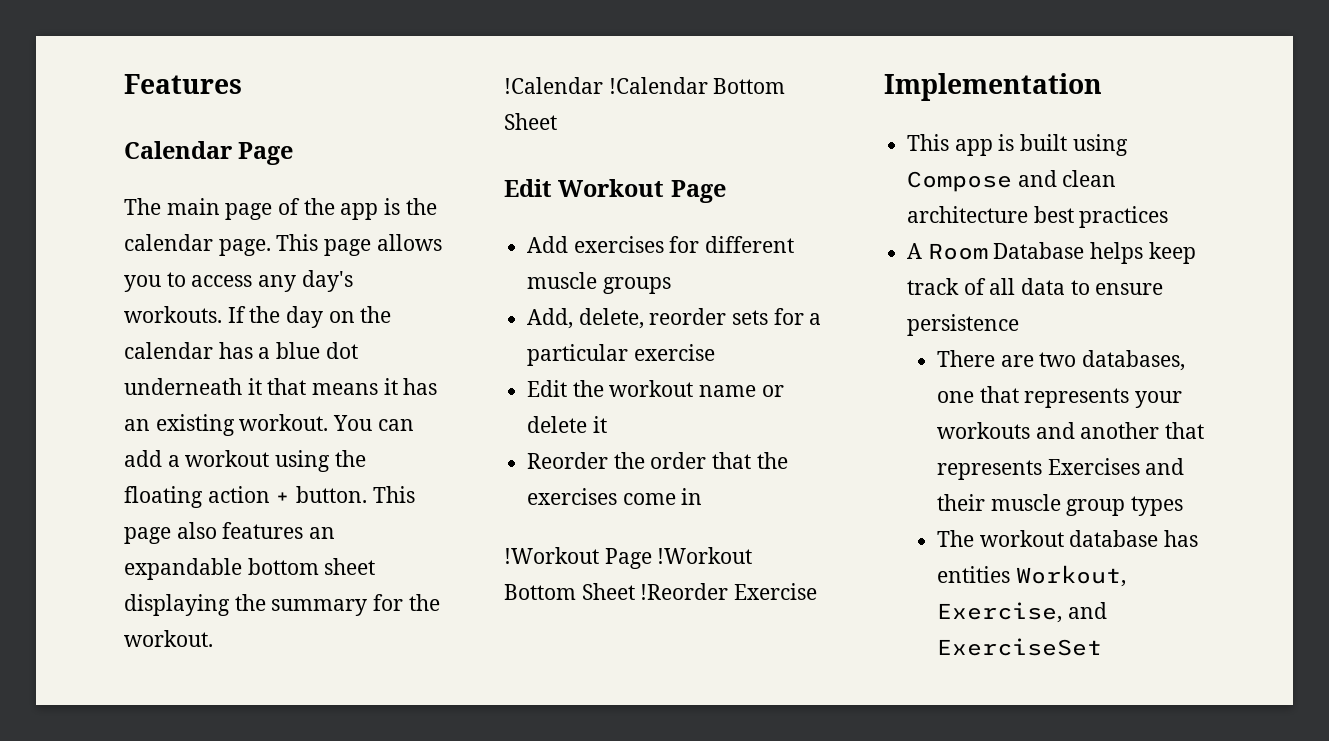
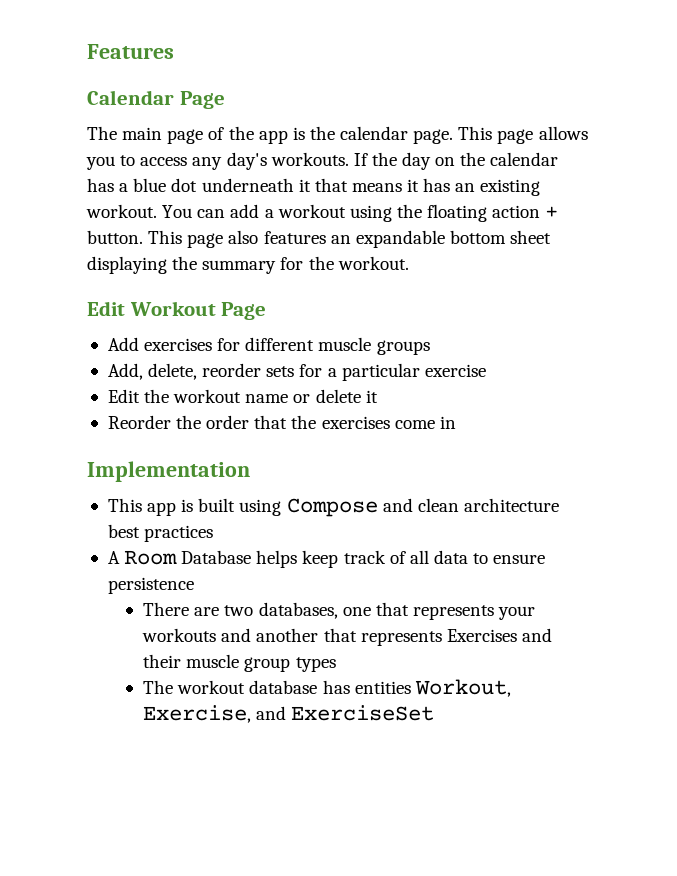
- !Calendar !Calendar Bottom Sheet
- !Workout Page !Workout Bottom Sheet !Reorder Exercise

